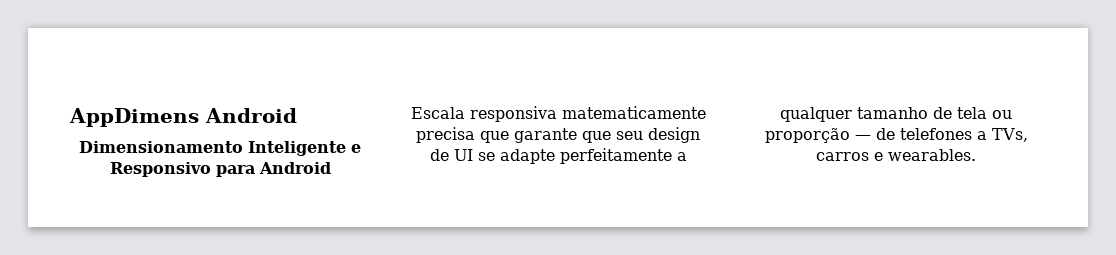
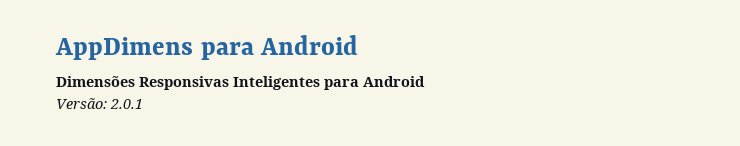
- AppDimens Android
- Dimensionamento Inteligente e Responsivo para Android
- Escala responsiva matematicamente precisa que garante que seu design de UI se adapte perfeitamente a qualquer tamanho de tela ou proporção — de telefones a TVs, carros e wearables.
+ AppDimens para Android
+ Dimensões Responsivas Inteligentes para Android
+ Versão: 2.0.1

